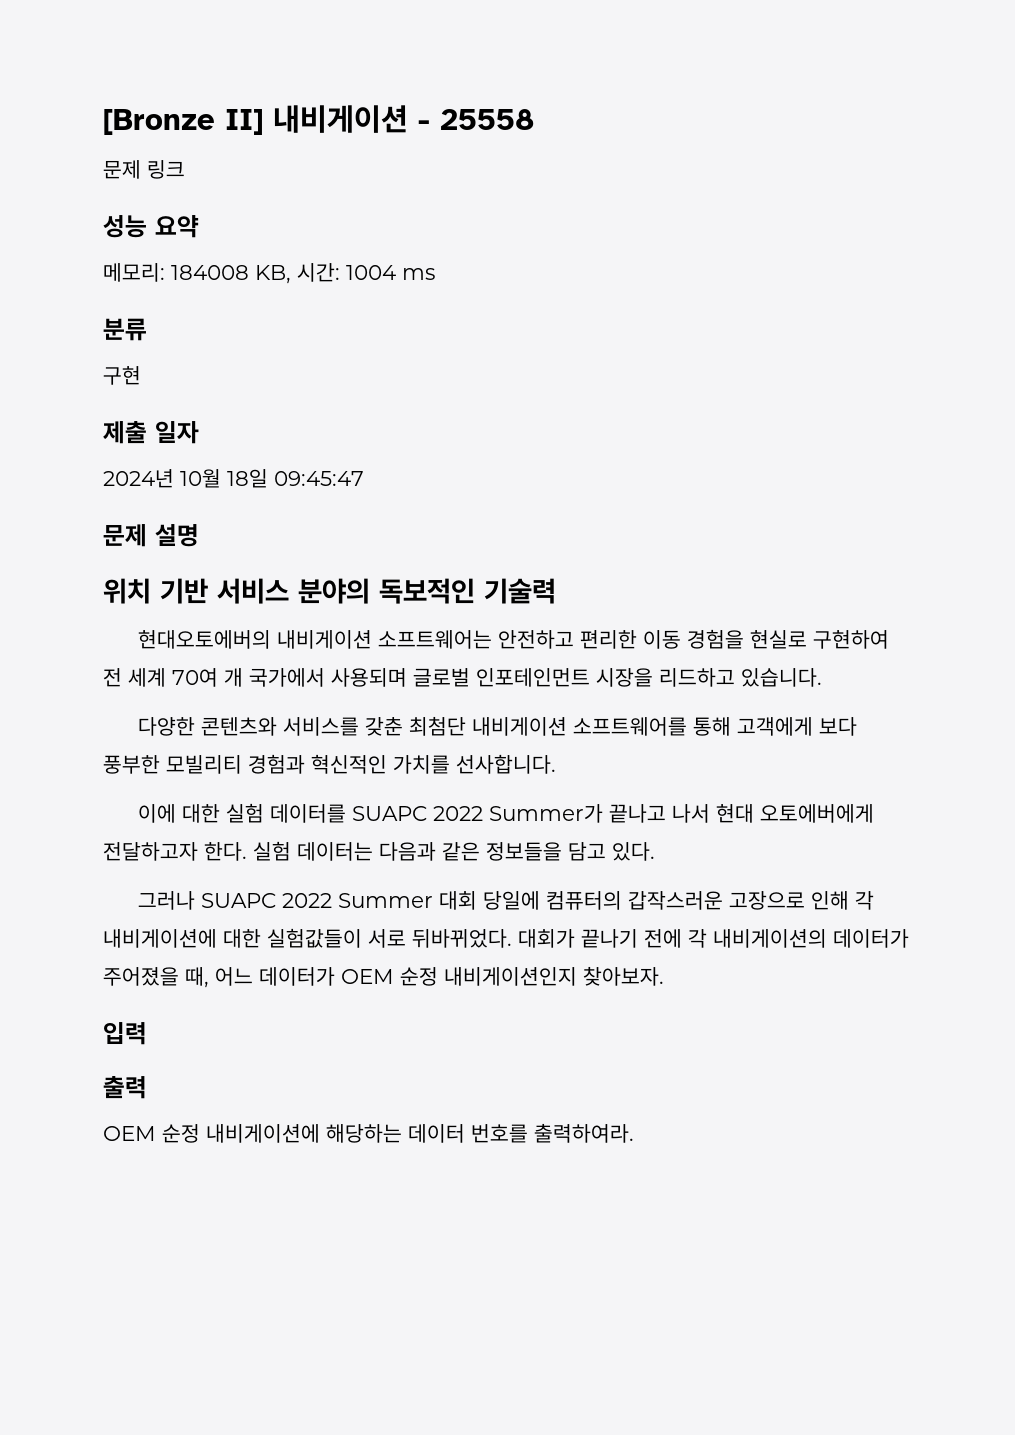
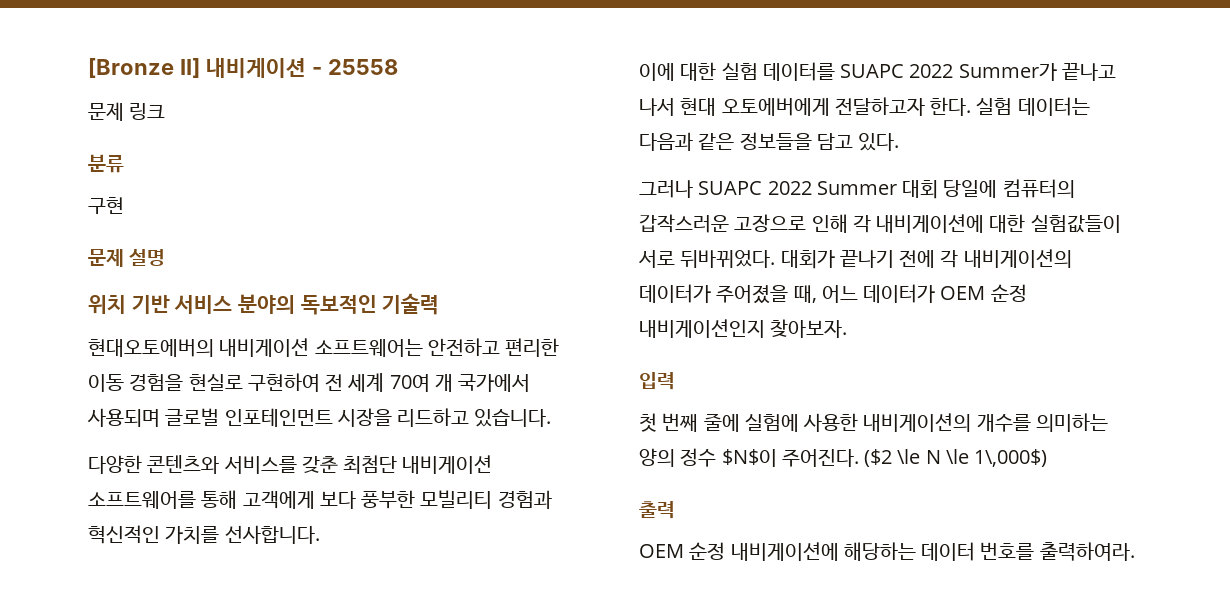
- 성능 요약
- 메모리: 184008 KB, 시간: 1004 ms
  분류
  구현
- 제출 일자
- 2024년 10월 18일 09:45:47
+ 첫 번째 줄에 실험에 사용한 내비게이션의 개수를 의미하는 양의 정수 $N$이 주어진다. ($2 \le N \le 1\,000$)

